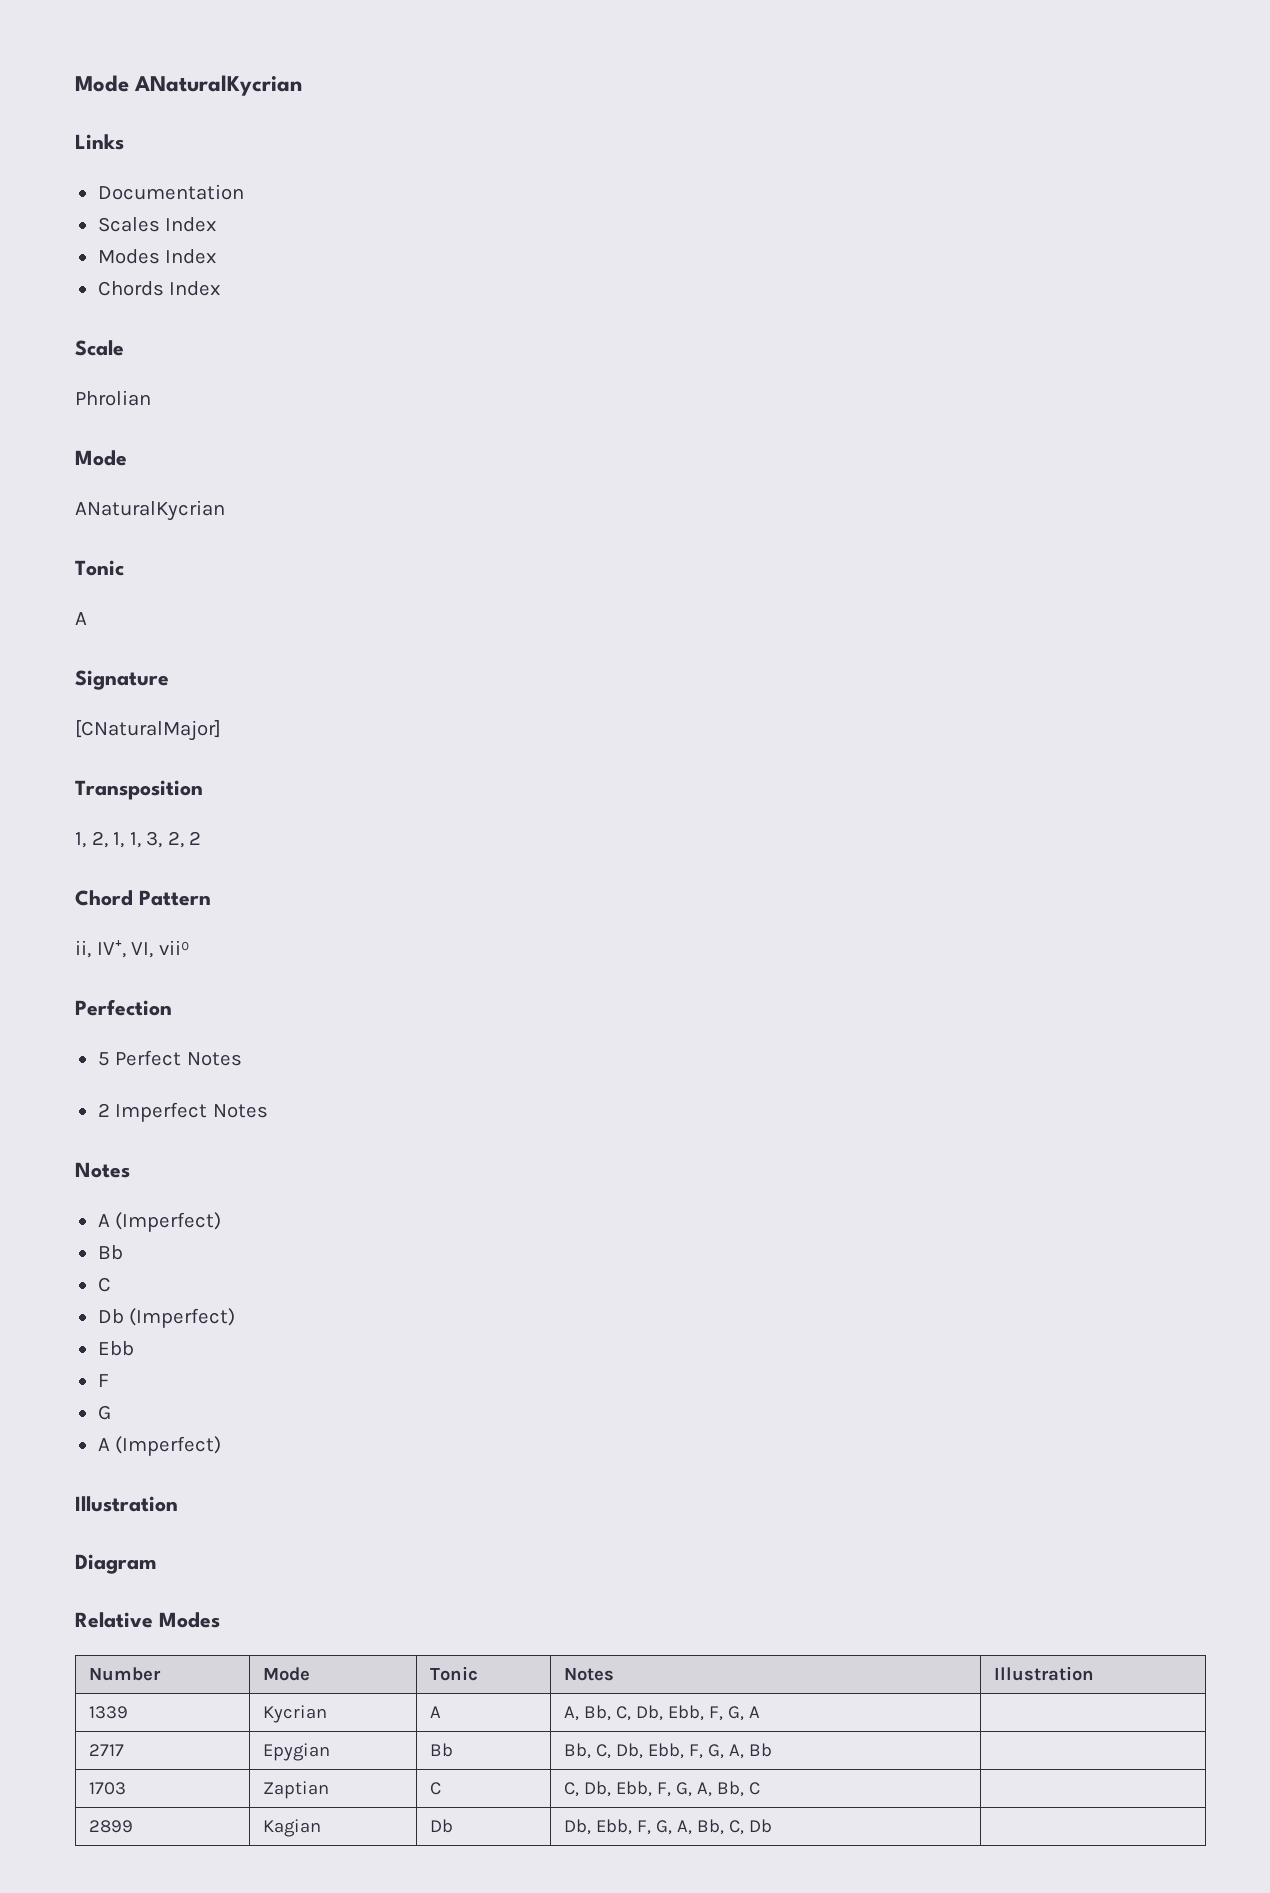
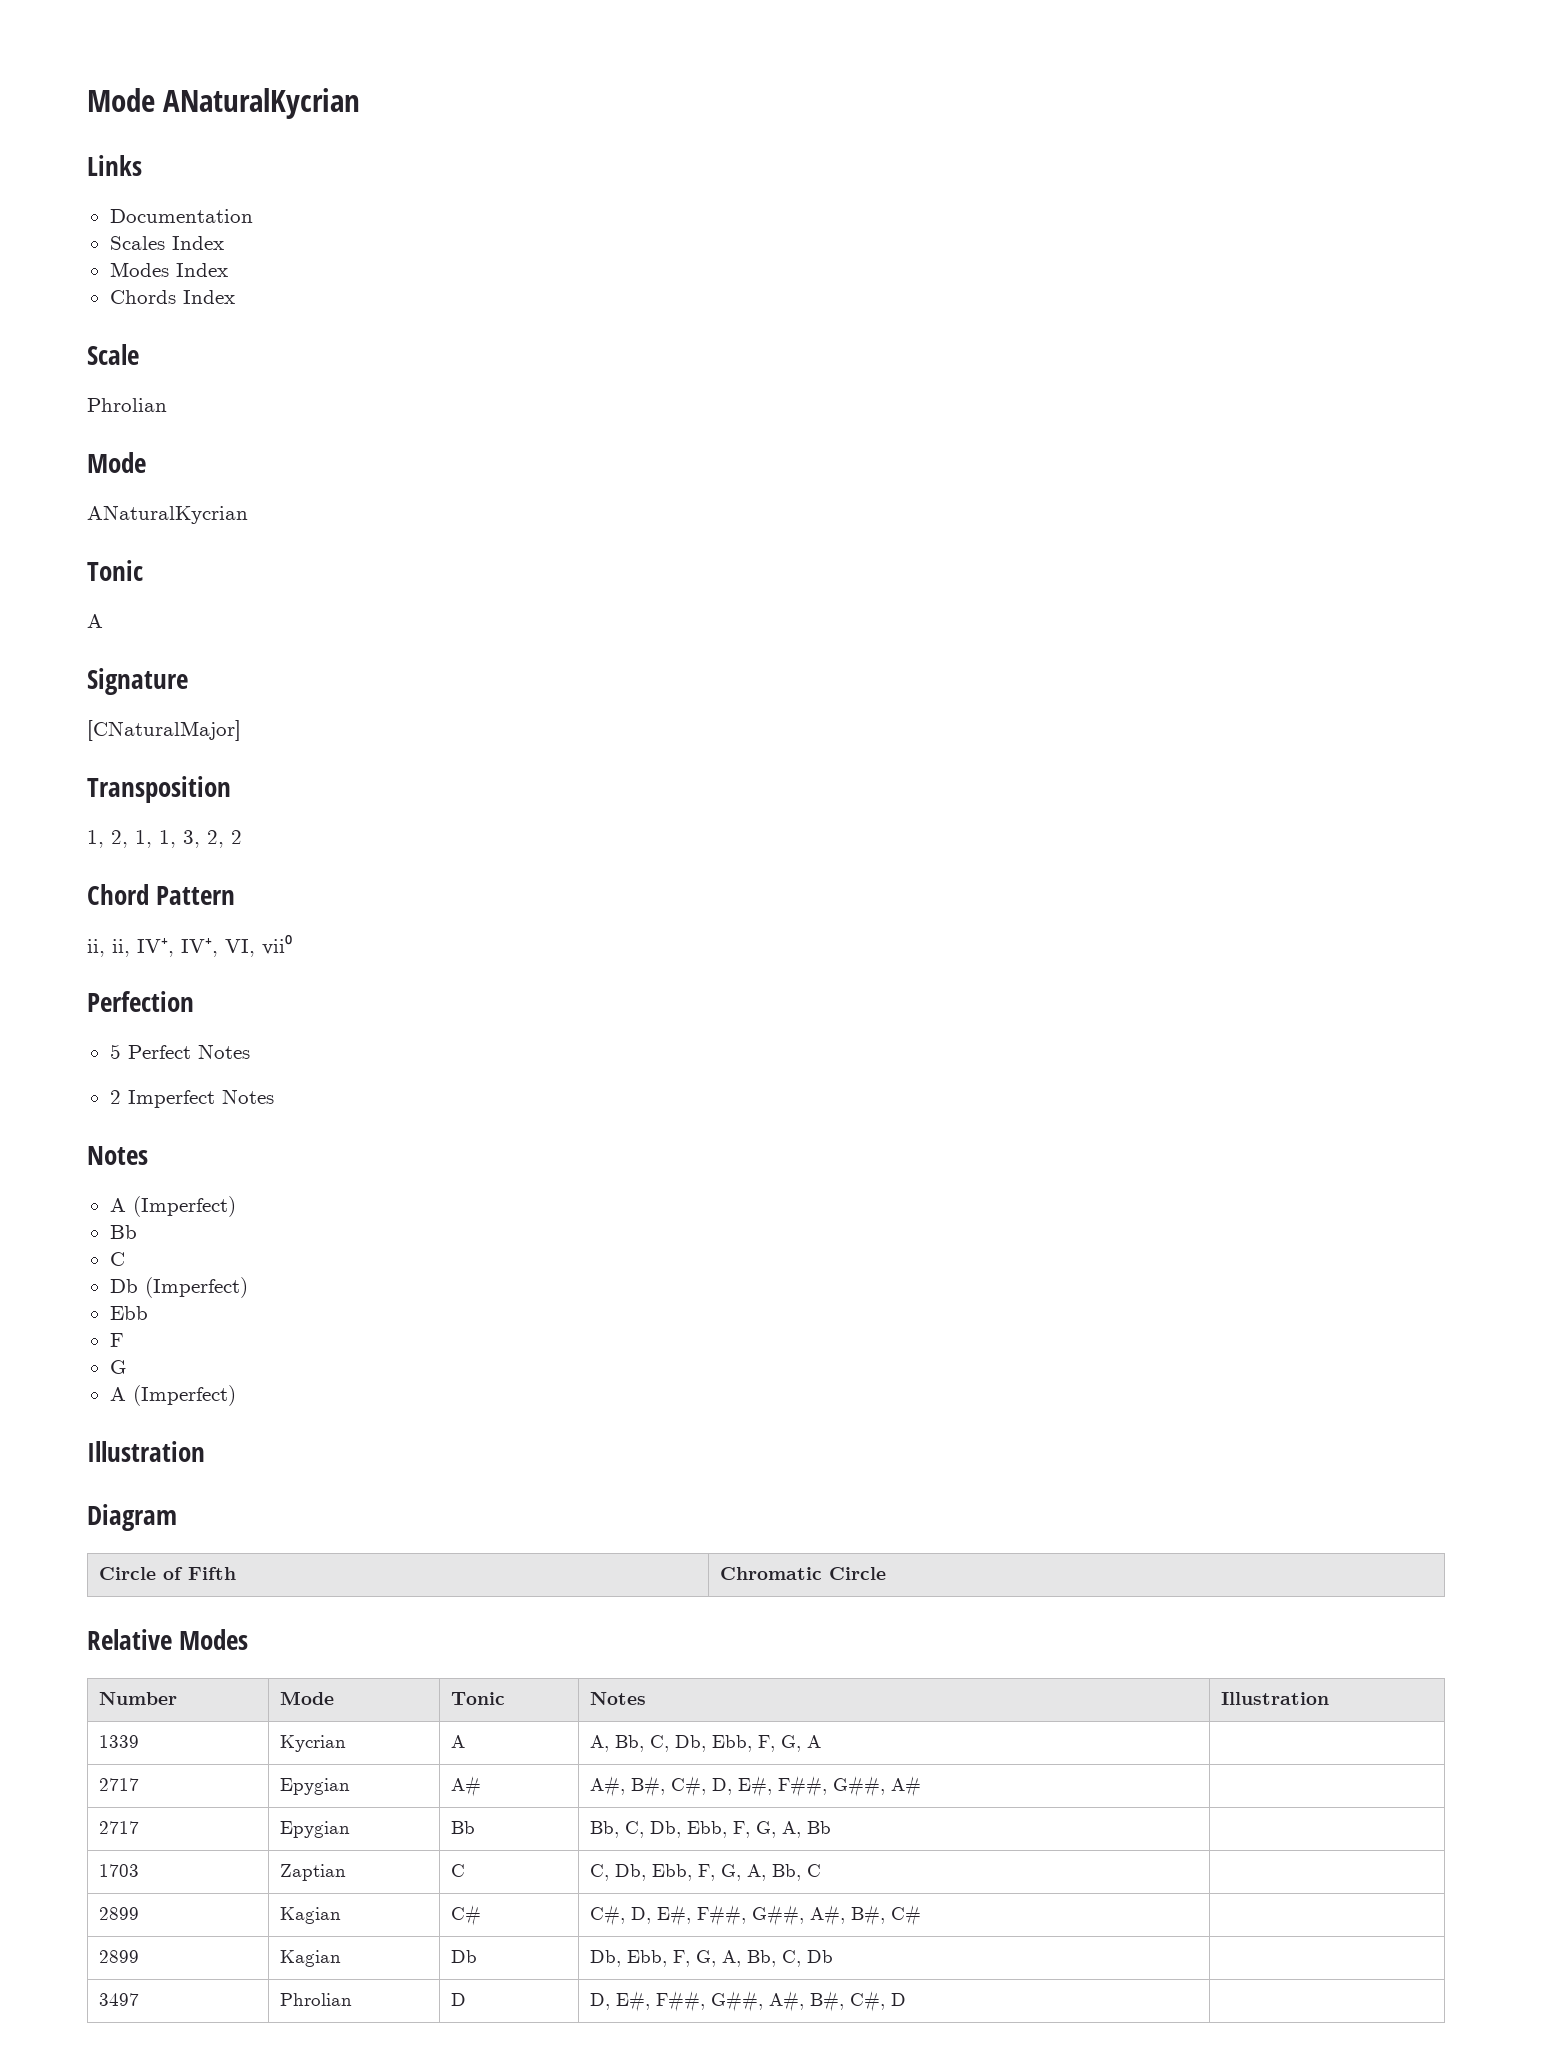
- ii, IV⁺, VI, vii⁰
+ ii, ii, IV⁺, IV⁺, VI, vii⁰
+ Circle of Fifth | Chromatic Circle
+ 2717 | Epygian | A# | A#, B#, C#, D, E#, F##, G##, A# |
+ 2899 | Kagian | C# | C#, D, E#, F##, G##, A#, B#, C# |
+ 3497 | Phrolian | D | D, E#, F##, G##, A#, B#, C#, D |

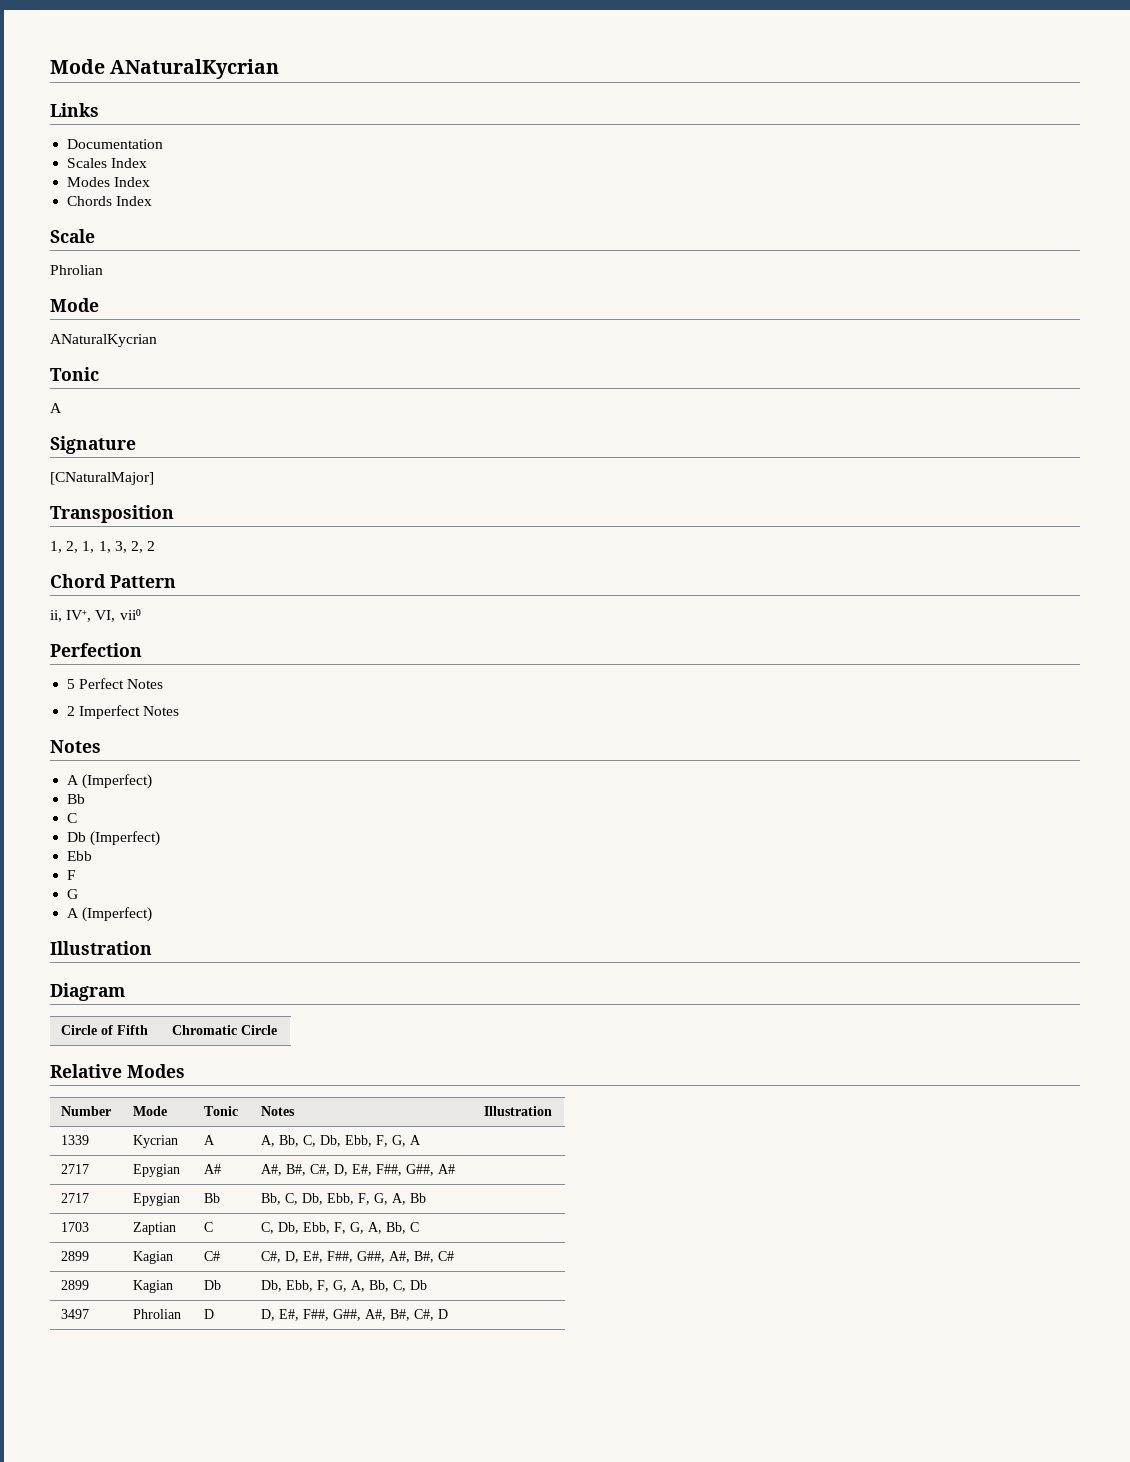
- ii, ii, IV⁺, IV⁺, VI, vii⁰
+ ii, IV⁺, VI, vii⁰

